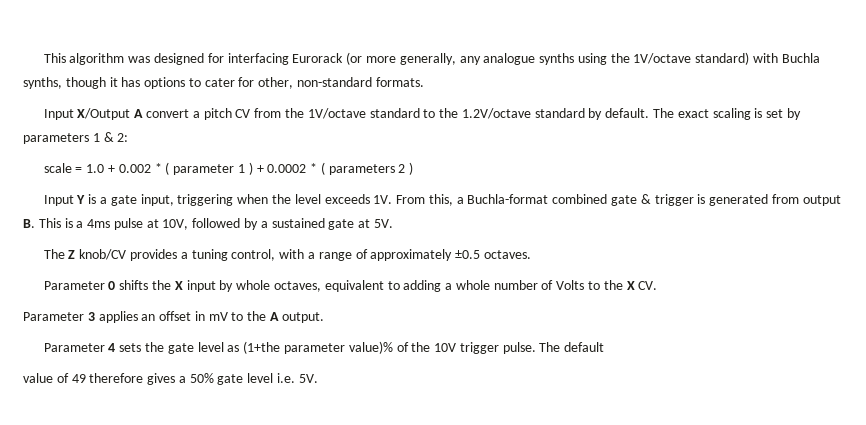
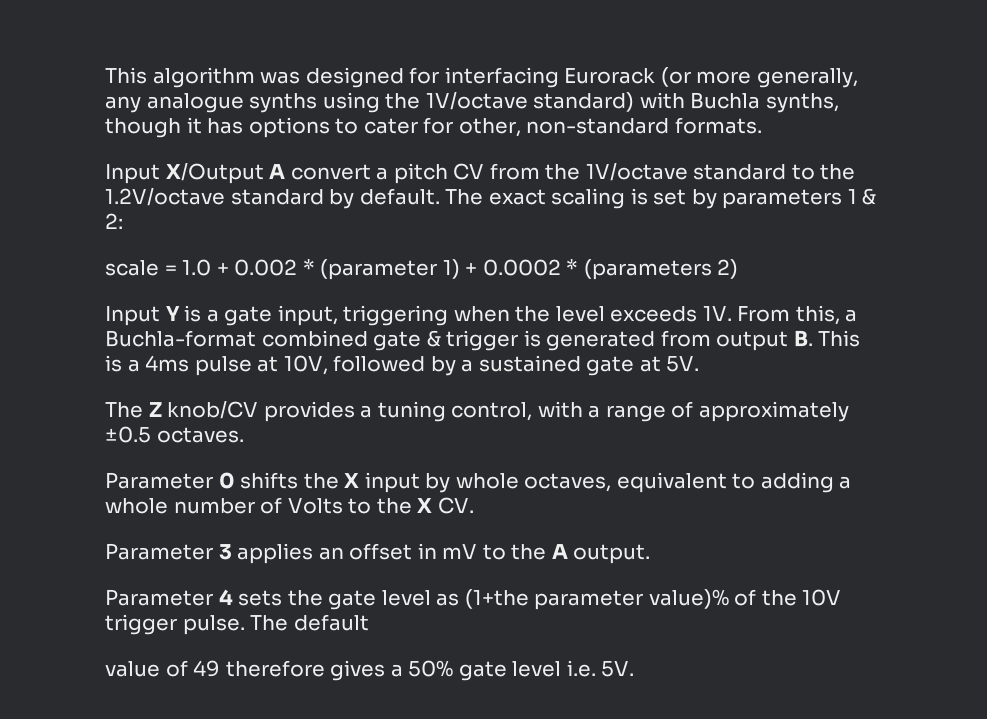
- scale = 1.0 + 0.002 * ( parameter 1 ) + 0.0002 * ( parameters 2 )
+ scale = 1.0 + 0.002 * (parameter 1) + 0.0002 * (parameters 2)

